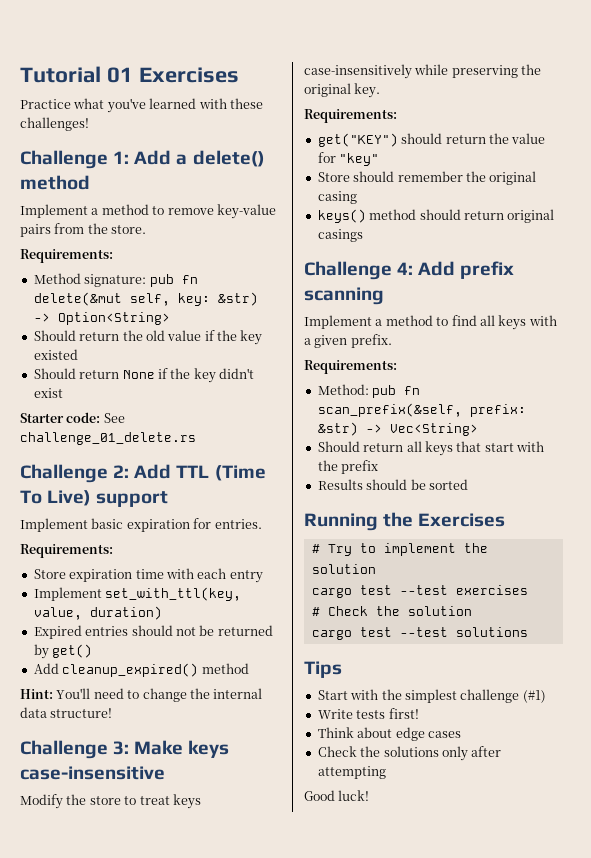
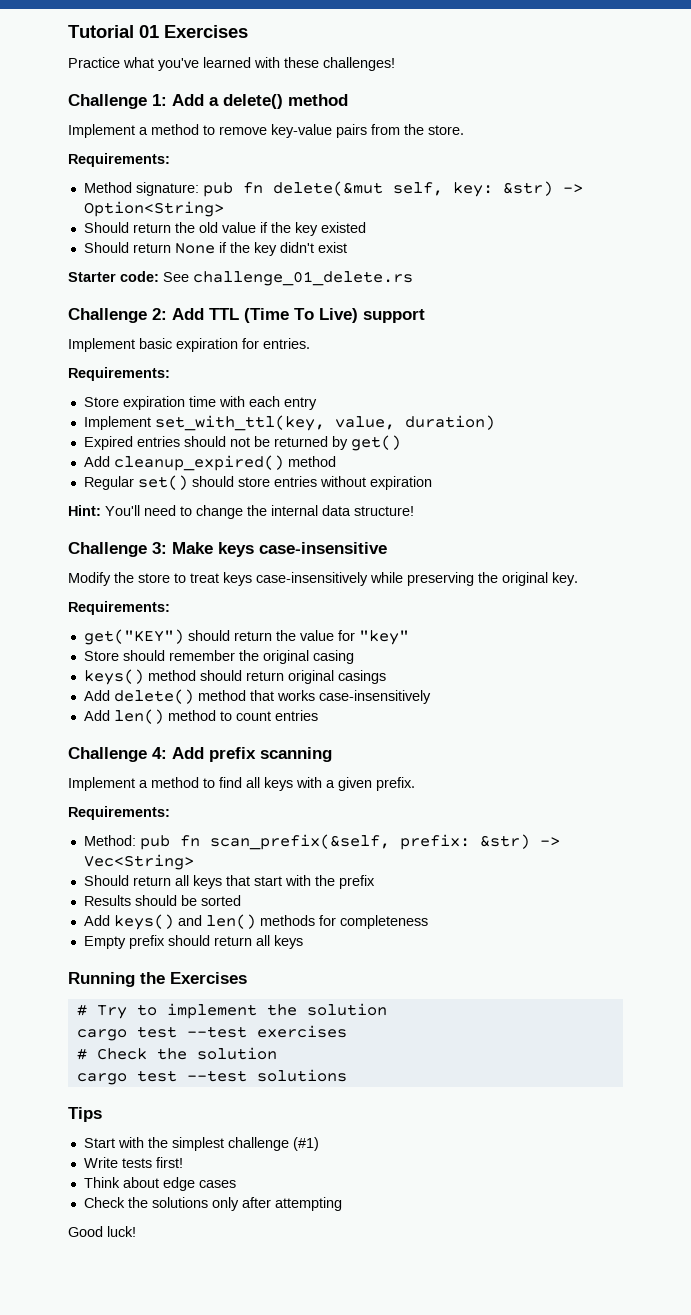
+ Regular set() should store entries without expiration
+ Add delete() method that works case-insensitively
+ Add len() method to count entries
+ Add keys() and len() methods for completeness
+ Empty prefix should return all keys

